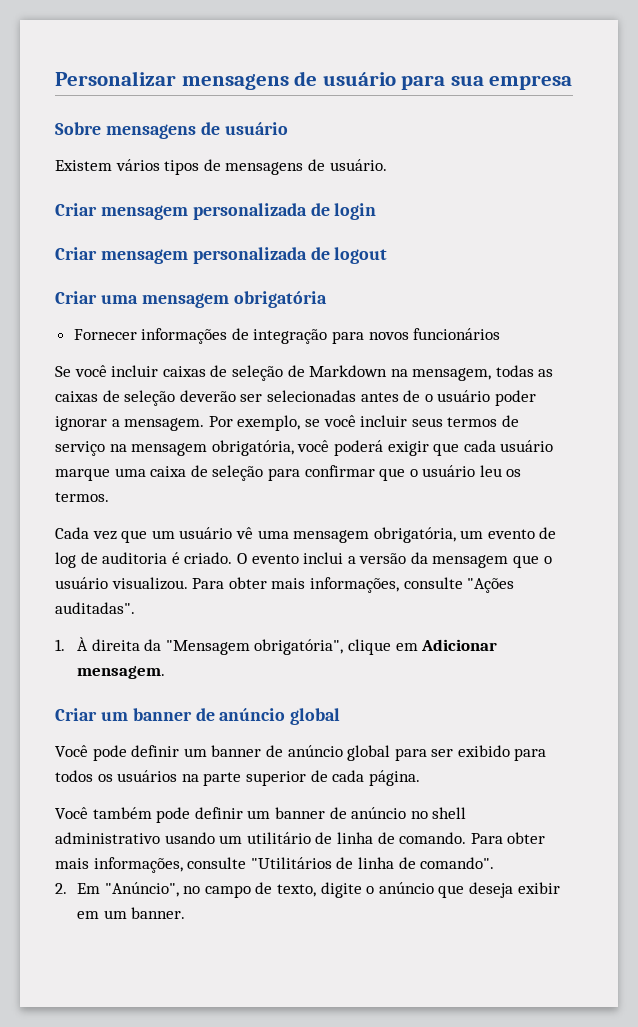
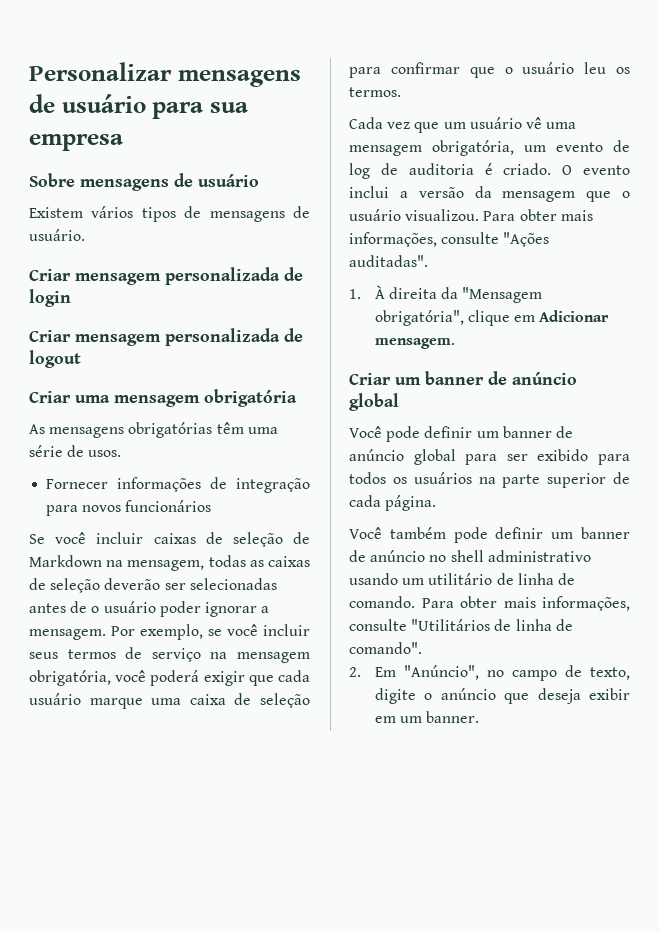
+ As mensagens obrigatórias têm uma série de usos.

